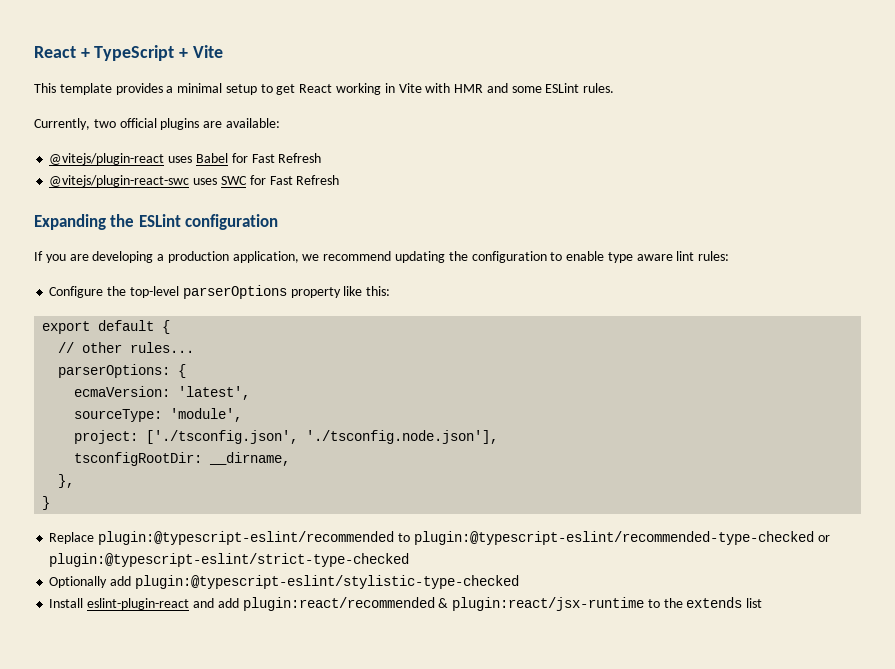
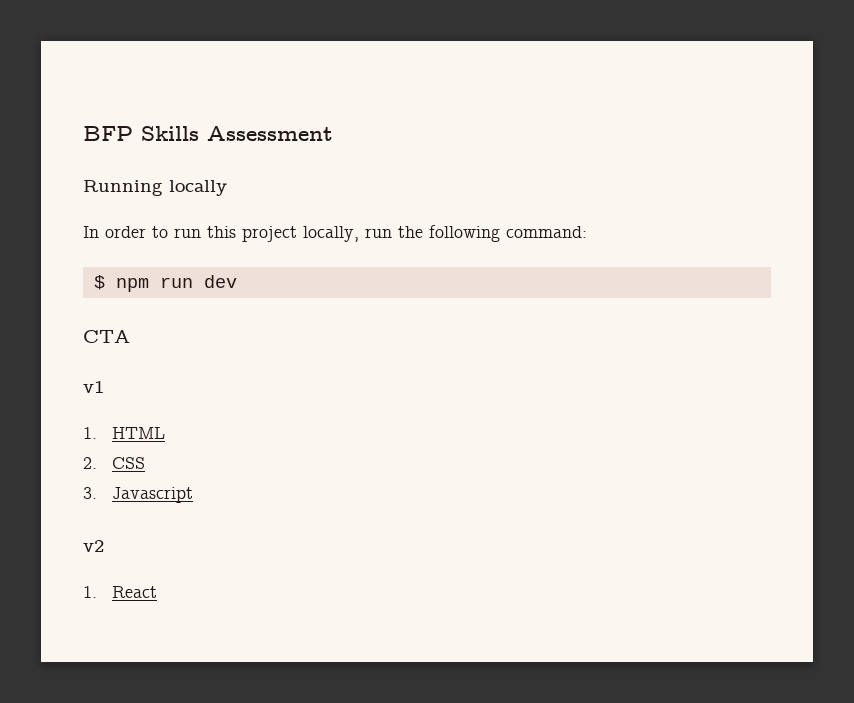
- React + TypeScript + Vite
- This template provides a minimal setup to get React working in Vite with HMR and some ESLint rules.
- Currently, two official plugins are available:
- @vitejs/plugin-react uses Babel for Fast Refresh
- @vitejs/plugin-react-swc uses SWC for Fast Refresh
- Expanding the ESLint configuration
- If you are developing a production application, we recommend updating the configuration to enable type aware lint rules:
- Configure the top-level parserOptions property like this:
- export default {
- // other rules...
- parserOptions: {
- ecmaVersion: 'latest',
- sourceType: 'module',
- project: ['./tsconfig.json', './tsconfig.node.json'],
- tsconfigRootDir: __dirname,
- },
- }
- Replace plugin:@typescript-eslint/recommended to plugin:@typescript-eslint/recommended-type-checked or plugin:@typescript-eslint/strict-type-checked
- Optionally add plugin:@typescript-eslint/stylistic-type-checked
- Install eslint-plugin-react and add plugin:react/recommended & plugin:react/jsx-runtime to the extends list
+ BFP Skills Assessment
+ Running locally
+ In order to run this project locally, run the following command:
+ $ npm run dev
+ CTA
+ v1
+ 1. HTML
+ 2. CSS
+ 3. Javascript
+ v2
+ 1. React

